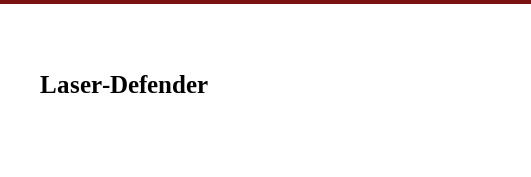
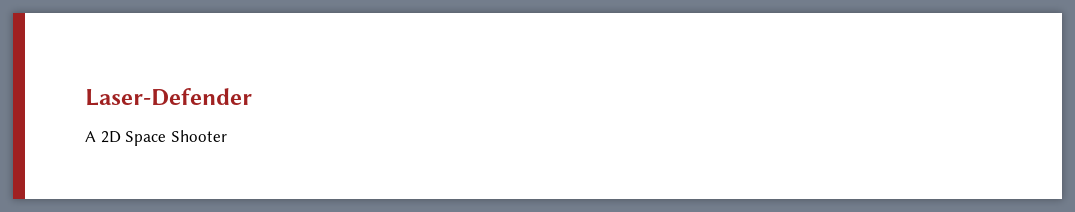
+ A 2D Space Shooter

